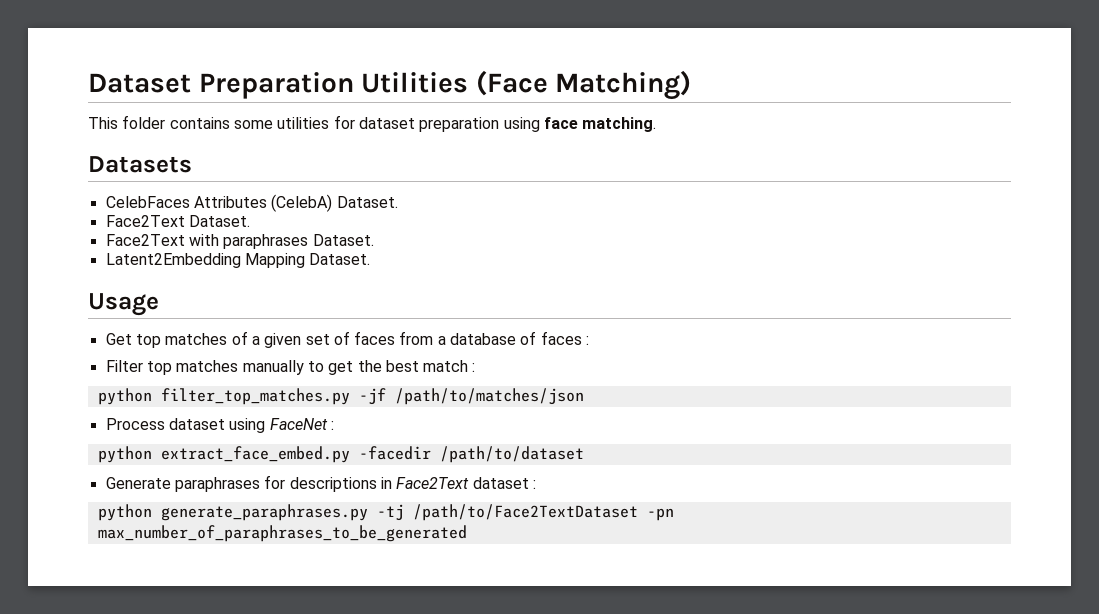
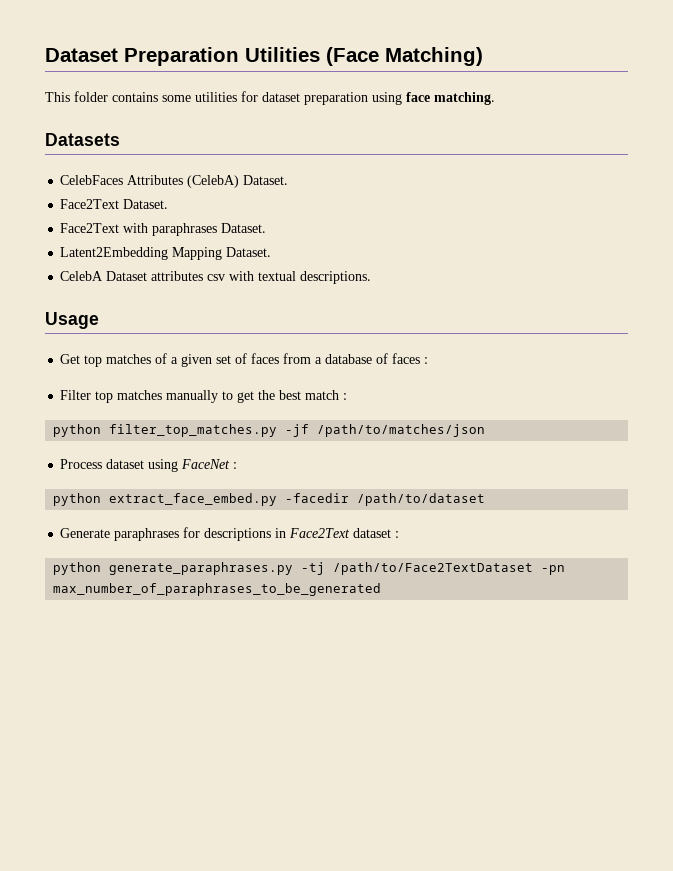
+ CelebA Dataset attributes csv with textual descriptions.

